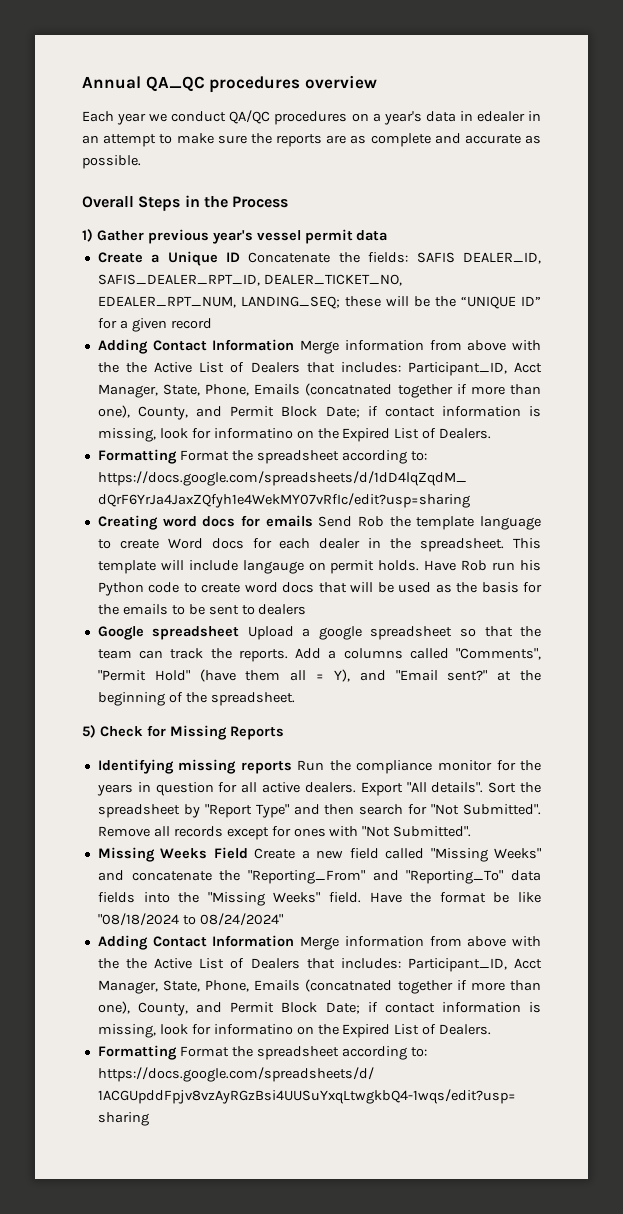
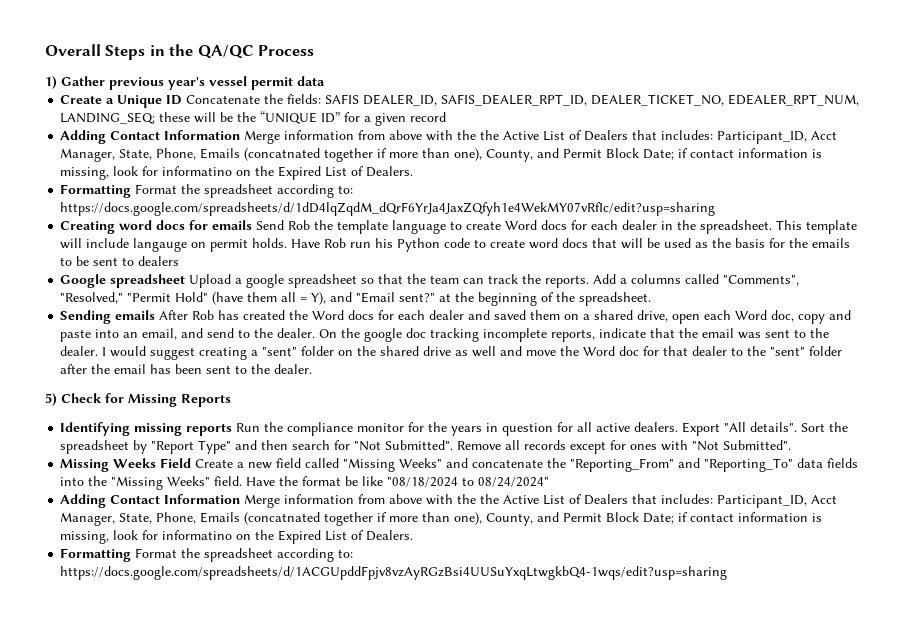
- Annual QA_QC procedures overview
- Each year we conduct QA/QC procedures on a year's data in edealer in an attempt to make sure the reports are as complete and accurate as possible.
- Overall Steps in the Process
+ Overall Steps in the QA/QC Process
- Add a columns called "Comments", "Permit Hold" (have them all = Y), and "Email sent?" at the beginning of the spreadsheet.
+ Add a columns called "Comments", "Resolved," "Permit Hold" (have them all = Y), and "Email sent?" at the beginning of the spreadsheet.
+ Sending emails After Rob has created the Word docs for each dealer and saved them on a shared drive, open each Word doc, copy and paste into an email, and send to the dealer. On the google doc tracking incomplete reports, indicate that the email was sent to the dealer. I would suggest creating a "sent" folder on the shared drive as well and move the Word doc for that dealer to the "sent" folder after the email has been sent to the dealer.

